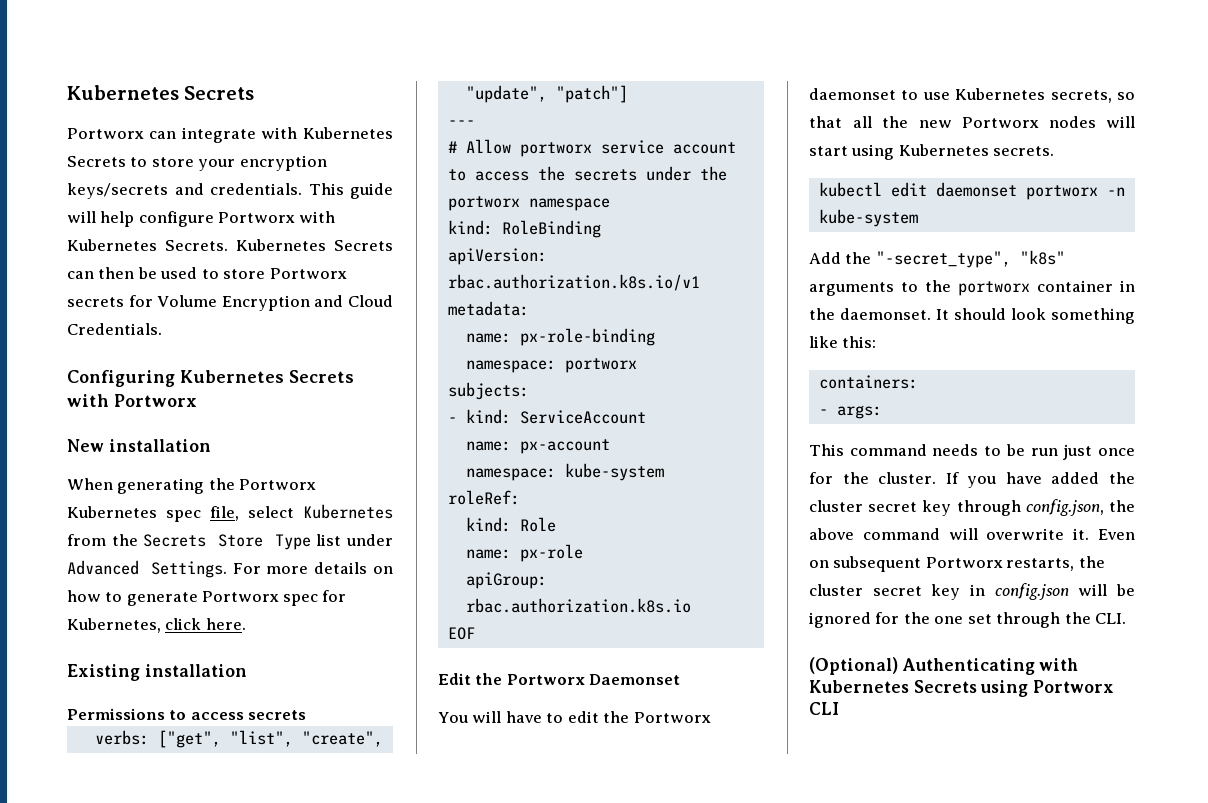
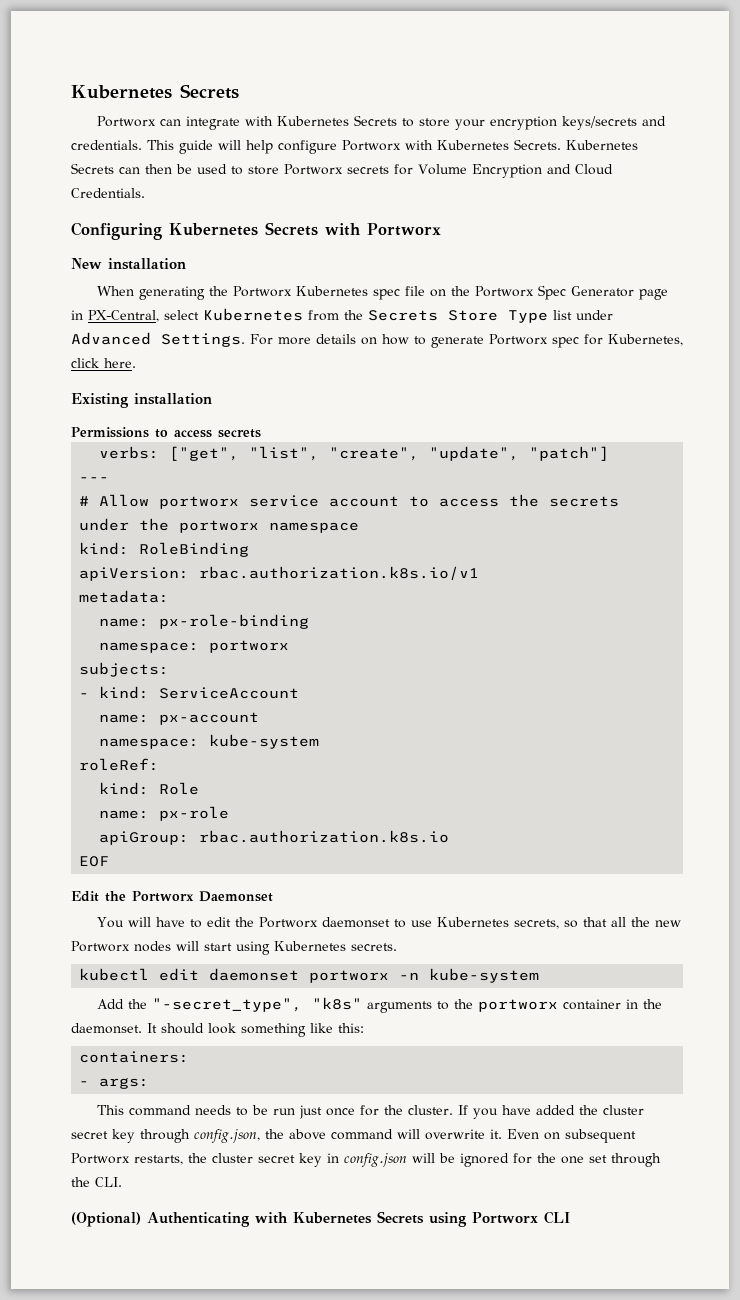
- When generating the Portworx Kubernetes spec file, select Kubernetes from the Secrets Store Type list under Advanced Settings.
+ When generating the Portworx Kubernetes spec file on the Portworx Spec Generator page in PX-Central, select Kubernetes from the Secrets Store Type list under Advanced Settings.

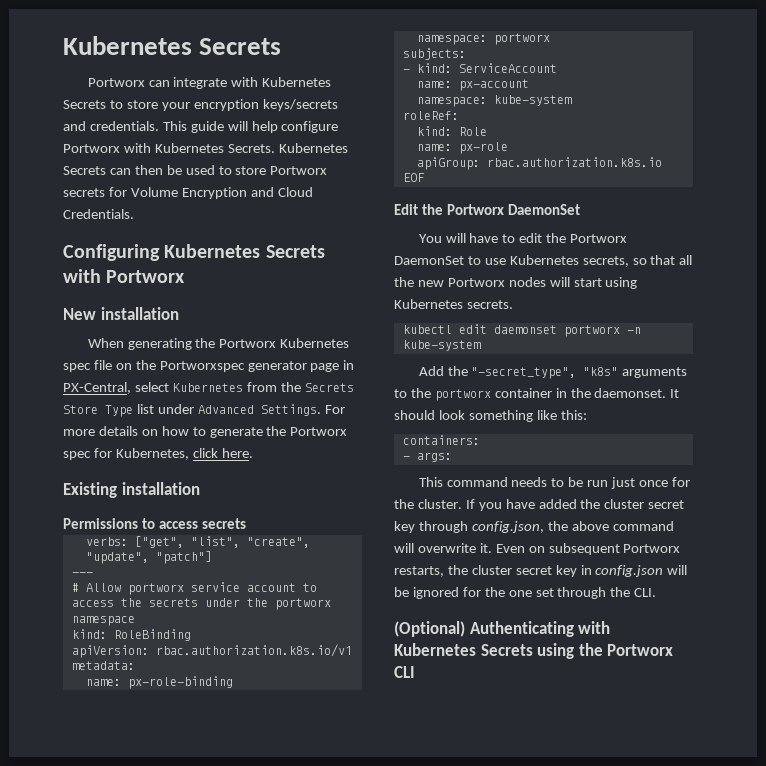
- When generating the Portworx Kubernetes spec file on the Portworx Spec Generator page in PX-Central, select Kubernetes from the Secrets Store Type list under Advanced Settings.
+ When generating the Portworx Kubernetes spec file on the Portworxspec generator page in PX-Central, select Kubernetes from the Secrets Store Type list under Advanced Settings.
- For more details on how to generate Portworx spec for Kubernetes, click here.
+ For more details on how to generate the Portworx spec for Kubernetes, click here.
- Edit the Portworx Daemonset
+ Edit the Portworx DaemonSet
- You will have to edit the Portworx daemonset to use Kubernetes secrets, so that all the new Portworx nodes will start using Kubernetes secrets.
+ You will have to edit the Portworx DaemonSet to use Kubernetes secrets, so that all the new Portworx nodes will start using Kubernetes secrets.
- (Optional) Authenticating with Kubernetes Secrets using Portworx CLI
+ (Optional) Authenticating with Kubernetes Secrets using the Portworx CLI

